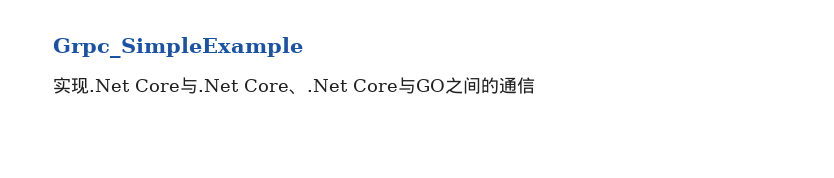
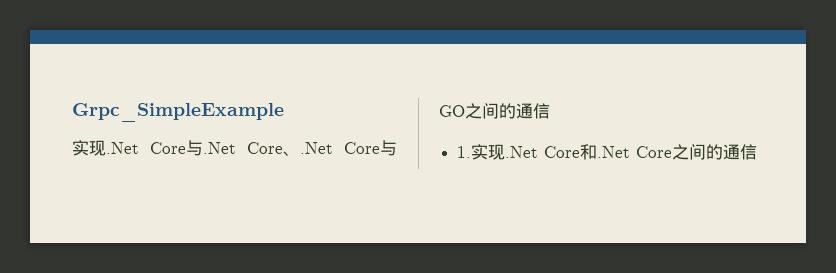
+ 1.实现.Net Core和.Net Core之间的通信

